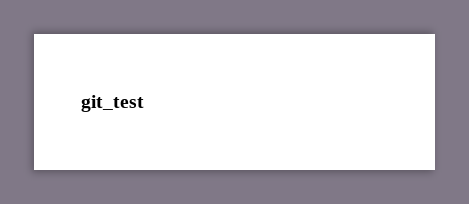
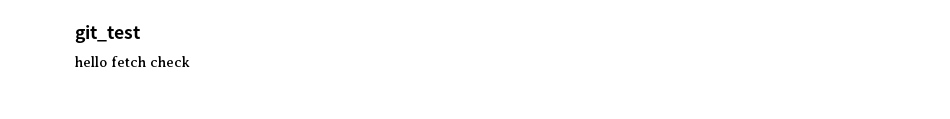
+ hello fetch check

